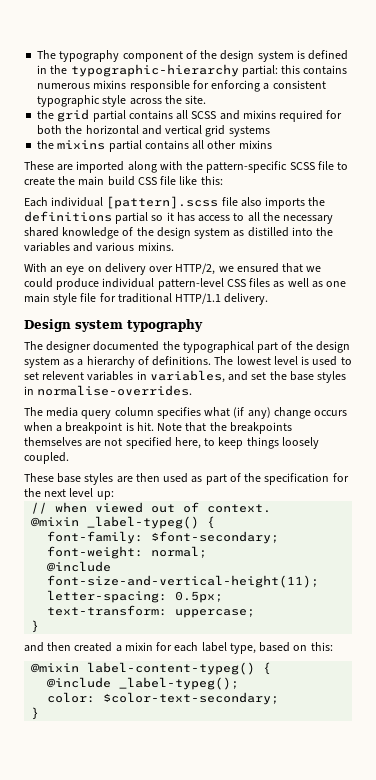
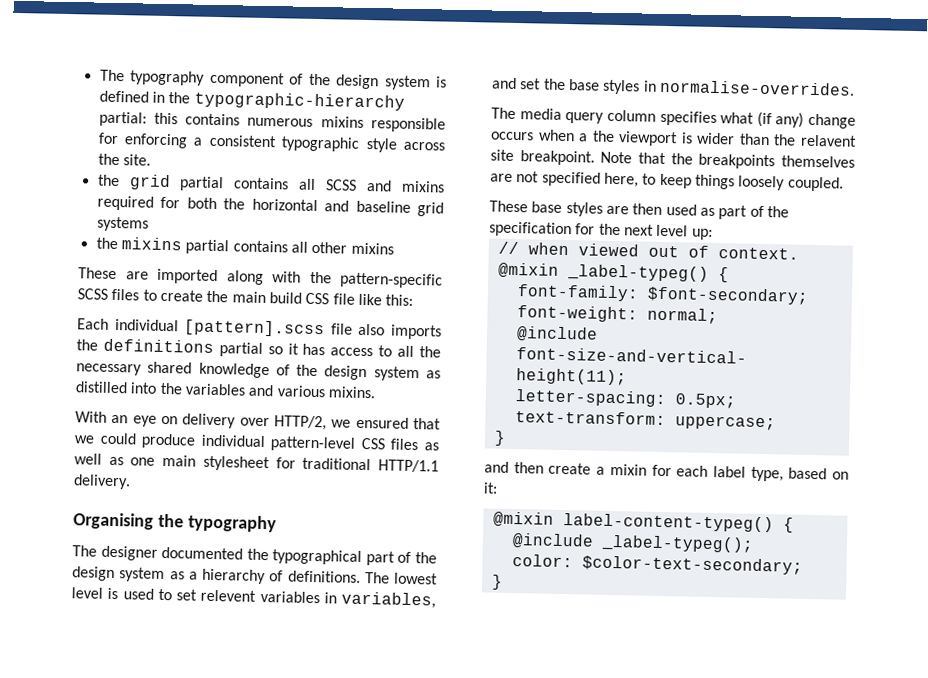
- the grid partial contains all SCSS and mixins required for both the horizontal and vertical grid systems
+ the grid partial contains all SCSS and mixins required for both the horizontal and baseline grid systems
- These are imported along with the pattern-specific SCSS file to create the main build CSS file like this:
+ These are imported along with the pattern-specific SCSS files to create the main build CSS file like this:
- With an eye on delivery over HTTP/2, we ensured that we could produce individual pattern-level CSS files as well as one main style file for traditional HTTP/1.1 delivery.
+ With an eye on delivery over HTTP/2, we ensured that we could produce individual pattern-level CSS files as well as one main stylesheet for traditional HTTP/1.1 delivery.
- Design system typography
+ Organising the typography
- The media query column specifies what (if any) change occurs when a breakpoint is hit.
+ The media query column specifies what (if any) change occurs when a the viewport is wider than the relavent site breakpoint.
- and then created a mixin for each label type, based on this:
+ and then create a mixin for each label type, based on it:

